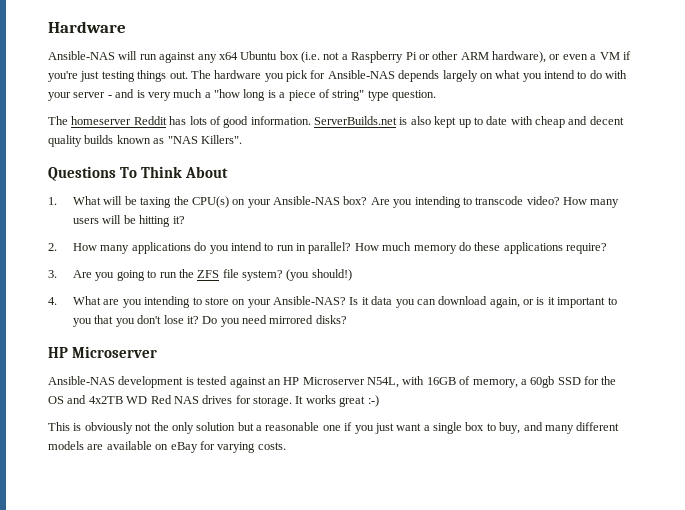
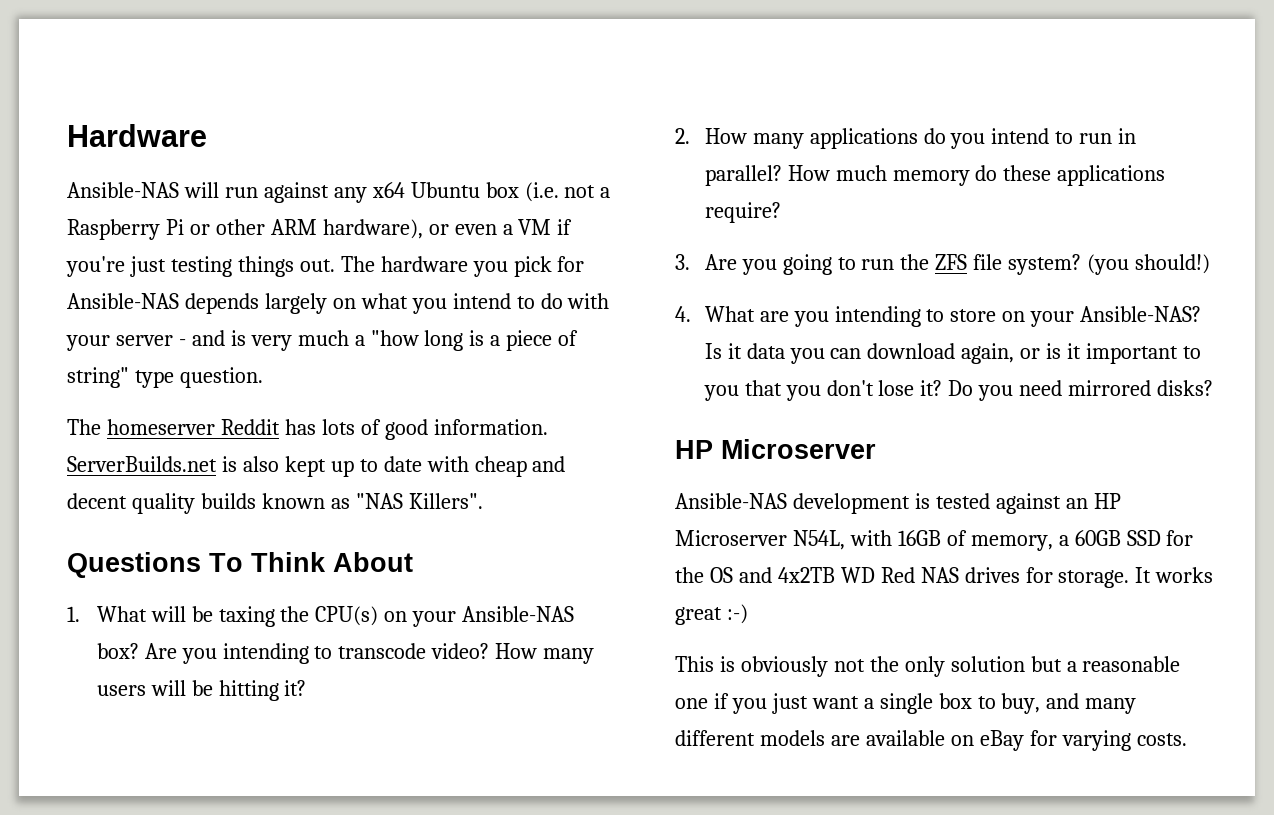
- Ansible-NAS development is tested against an HP Microserver N54L, with 16GB of memory, a 60gb SSD for the OS and 4x2TB WD Red NAS drives for storage.
+ Ansible-NAS development is tested against an HP Microserver N54L, with 16GB of memory, a 60GB SSD for the OS and 4x2TB WD Red NAS drives for storage.

